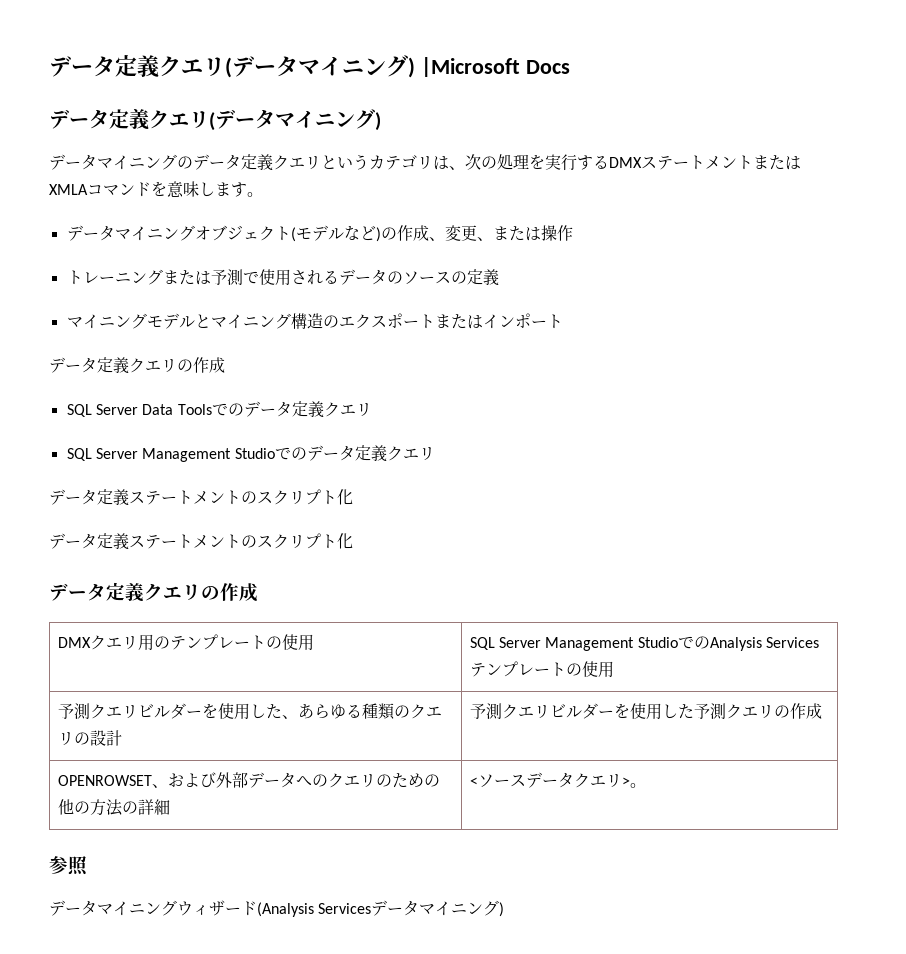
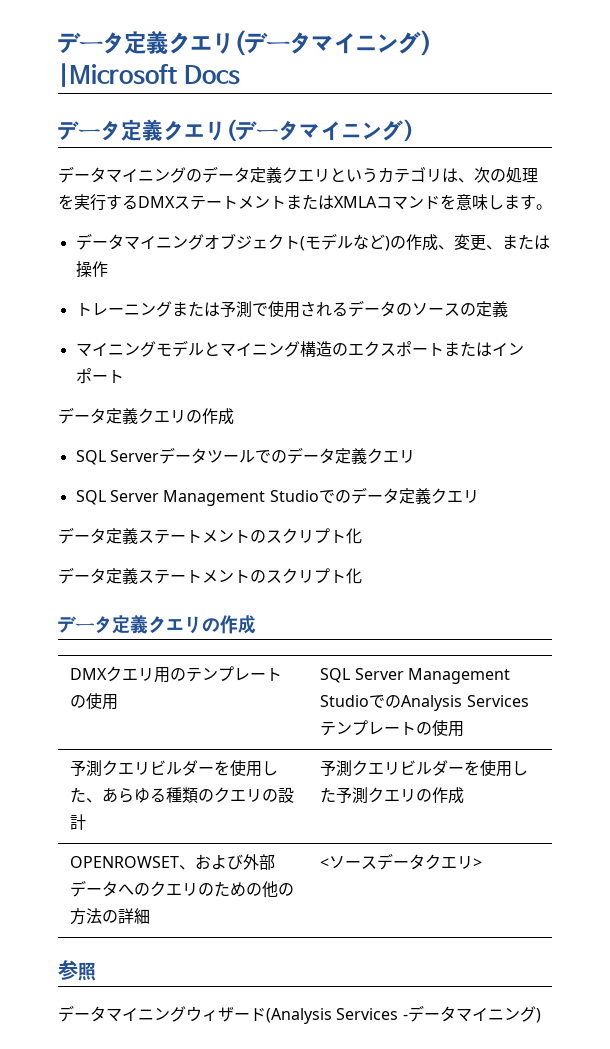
- SQL Server Data Toolsでのデータ定義クエリ
+ SQL Serverデータツールでのデータ定義クエリ
- OPENROWSET、および外部データへのクエリのための他の方法の詳細 | <ソースデータクエリ>。
+ OPENROWSET、および外部データへのクエリのための他の方法の詳細 | <ソースデータクエリ>
- データマイニングウィザード(Analysis Servicesデータマイニング)
+ データマイニングウィザード(Analysis Services -データマイニング)

